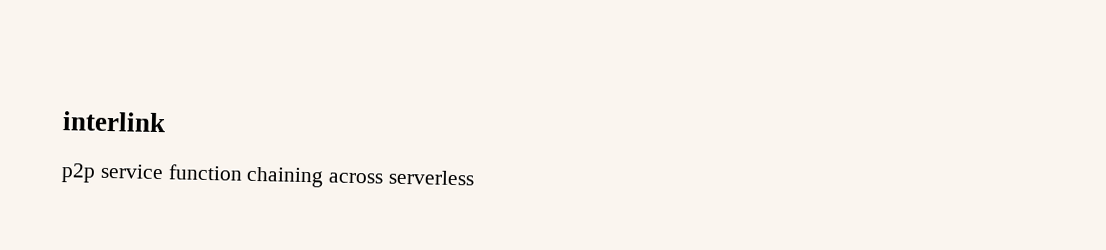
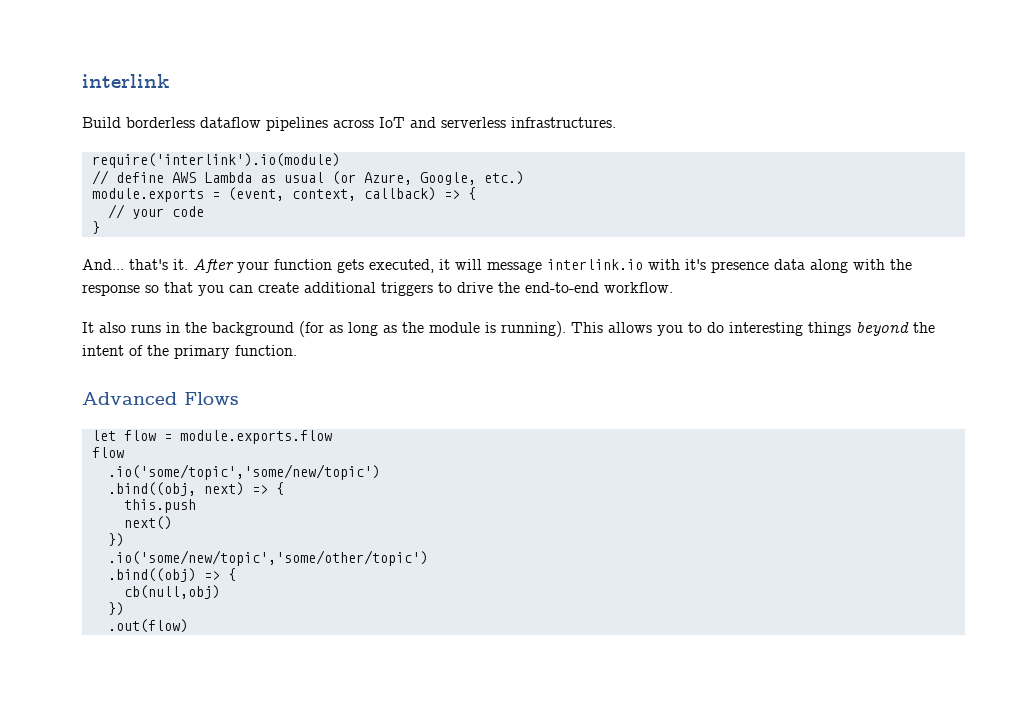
- p2p service function chaining across serverless
+ Build borderless dataflow pipelines across IoT and serverless infrastructures.
+ require('interlink').io(module)
+ // define AWS Lambda as usual (or Azure, Google, etc.)
+ module.exports = (event, context, callback) => {
+ // your code
+ }
+ And... that's it. After your function gets executed, it will message interlink.io with it's presence data along with the response so that you can create additional triggers to drive the end-to-end workflow.
+ It also runs in the background (for as long as the module is running). This allows you to do interesting things beyond the intent of the primary function.
+ Advanced Flows
+ let flow = module.exports.flow
+ flow
+ .io('some/topic','some/new/topic')
+ .bind((obj, next) => {
+ this.push
+ next()
+ })
+ .io('some/new/topic','some/other/topic')
+ .bind((obj) => {
+ cb(null,obj)
+ })
+ .out(flow)

